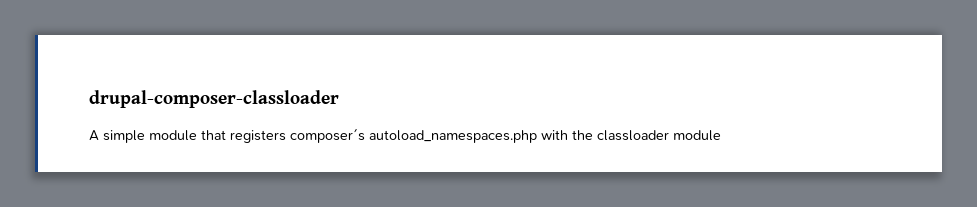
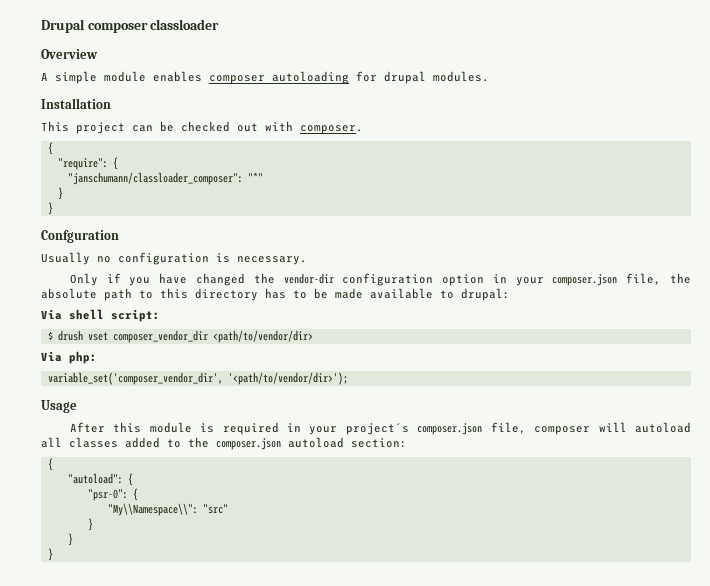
- drupal-composer-classloader
+ Drupal composer classloader
+ Overview
- A simple module that registers composer´s autoload_namespaces.php with the classloader module
+ A simple module enables composer autoloading for drupal modules.
+ Installation
+ This project can be checked out with composer.
+ {
+ "require": {
+ "janschumann/classloader_composer": "*"
+ }
+ }
+ Confguration
+ Usually no configuration is necessary.
+ Only if you have changed the vendor-dir configuration option in your composer.json file, the absolute path to this directory has to be made available to drupal:
+ Via shell script:
+ $ drush vset composer_vendor_dir <path/to/vendor/dir>
+ Via php:
+ variable_set('composer_vendor_dir', '<path/to/vendor/dir>');
+ Usage
+ After this module is required in your project´s composer.json file, composer will autoload all classes added to the composer.json autoload section:
+ {
+ "autoload": {
+ "psr-0": {
+ "My\\Namespace\\": "src"
+ }
+ }
+ }

